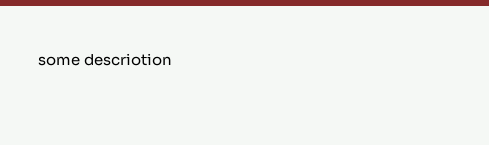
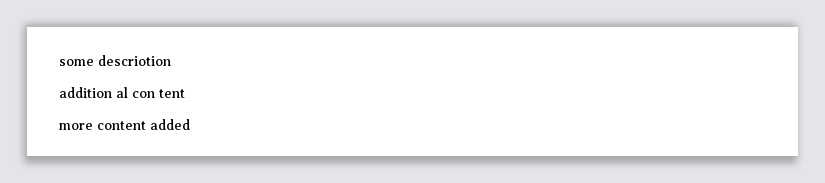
+ addition al con tent
+ more content added

